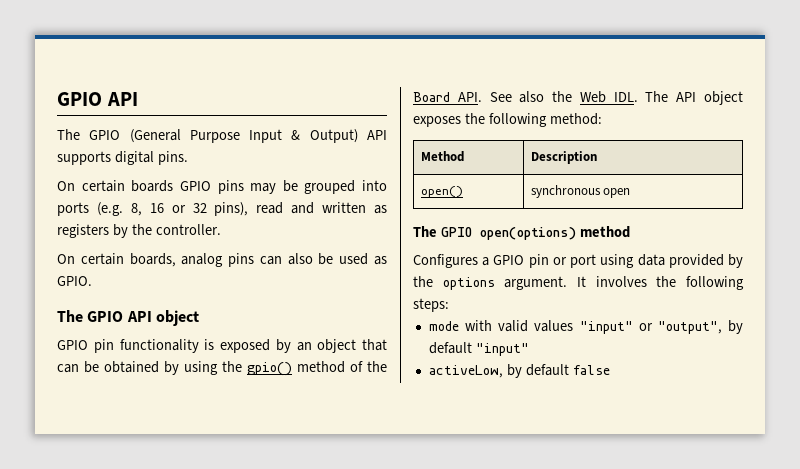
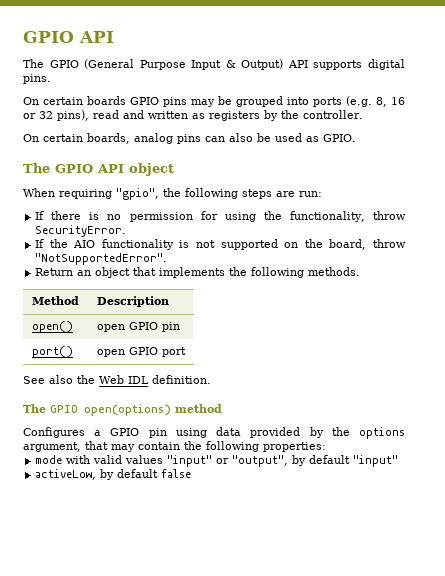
- GPIO pin functionality is exposed by an object that can be obtained by using the gpio() method of the Board API. See also the Web IDL. The API object exposes the following method:
+ When requiring "gpio", the following steps are run:
+ If there is no permission for using the functionality, throw SecurityError.
+ If the AIO functionality is not supported on the board, throw "NotSupportedError".
+ Return an object that implements the following methods.
- open() | synchronous open
+ open() | open GPIO pin
+ port() | open GPIO port
+ See also the Web IDL definition.
- Configures a GPIO pin or port using data provided by the options argument. It involves the following steps:
+ Configures a GPIO pin using data provided by the options argument, that may contain the following properties:

